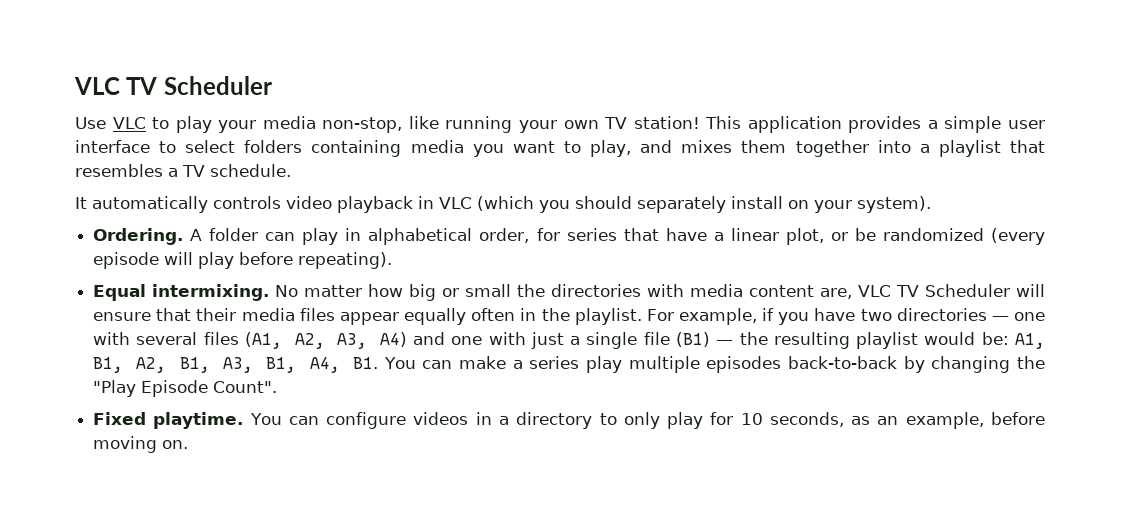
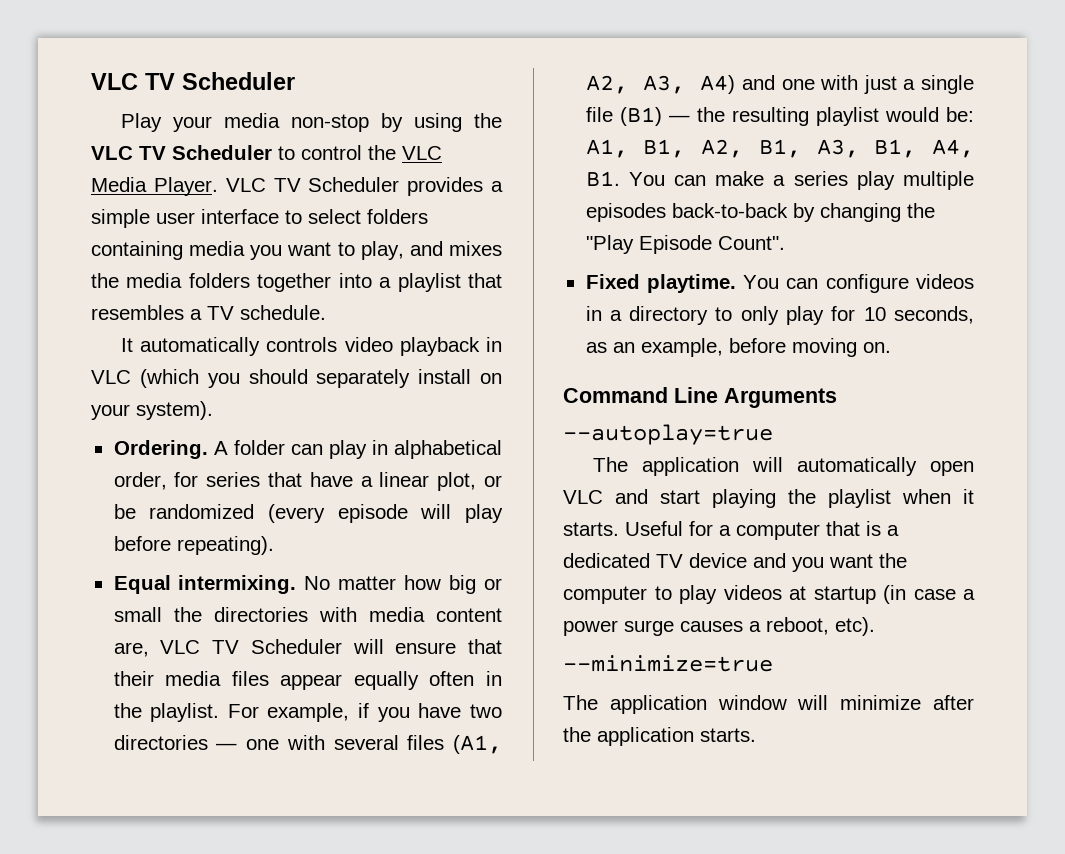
- Use VLC to play your media non-stop, like running your own TV station! This application provides a simple user interface to select folders containing media you want to play, and mixes them together into a playlist that resembles a TV schedule.
+ Play your media non-stop by using the VLC TV Scheduler to control the VLC Media Player. VLC TV Scheduler provides a simple user interface to select folders containing media you want to play, and mixes the media folders together into a playlist that resembles a TV schedule.
+ Command Line Arguments
+ --autoplay=true
+ The application will automatically open VLC and start playing the playlist when it starts. Useful for a computer that is a dedicated TV device and you want the computer to play videos at startup (in case a power surge causes a reboot, etc).
+ --minimize=true
+ The application window will minimize after the application starts.

